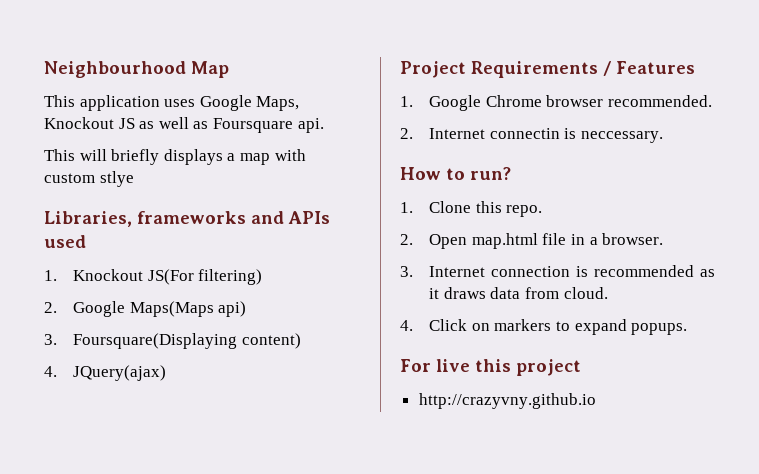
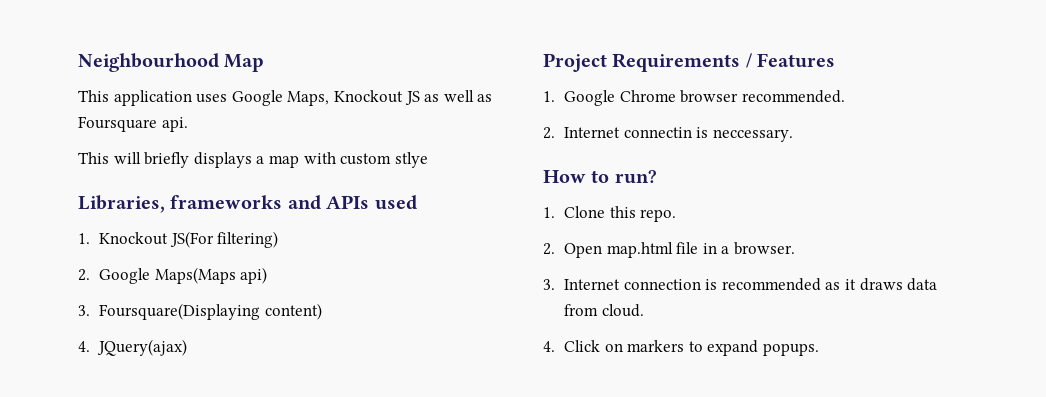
- For live this project
- http://crazyvny.github.io

